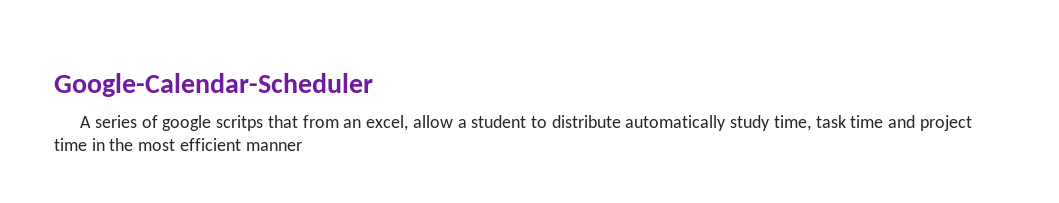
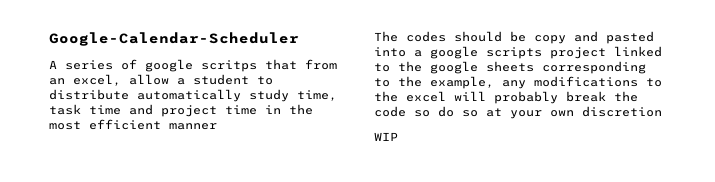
+ The codes should be copy and pasted into a google scripts project linked to the google sheets corresponding to the example, any modifications to the excel will probably break the code so do so at your own discretion
+ WIP

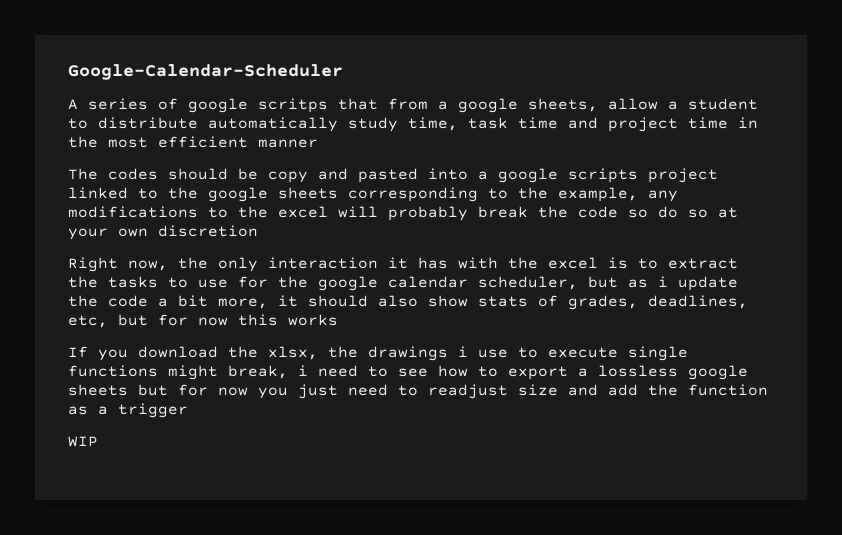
- A series of google scritps that from an excel, allow a student to distribute automatically study time, task time and project time in the most efficient manner
+ A series of google scritps that from a google sheets, allow a student to distribute automatically study time, task time and project time in the most efficient manner
+ Right now, the only interaction it has with the excel is to extract the tasks to use for the google calendar scheduler, but as i update the code a bit more, it should also show stats of grades, deadlines, etc, but for now this works
+ If you download the xlsx, the drawings i use to execute single functions might break, i need to see how to export a lossless google sheets but for now you just need to readjust size and add the function as a trigger

